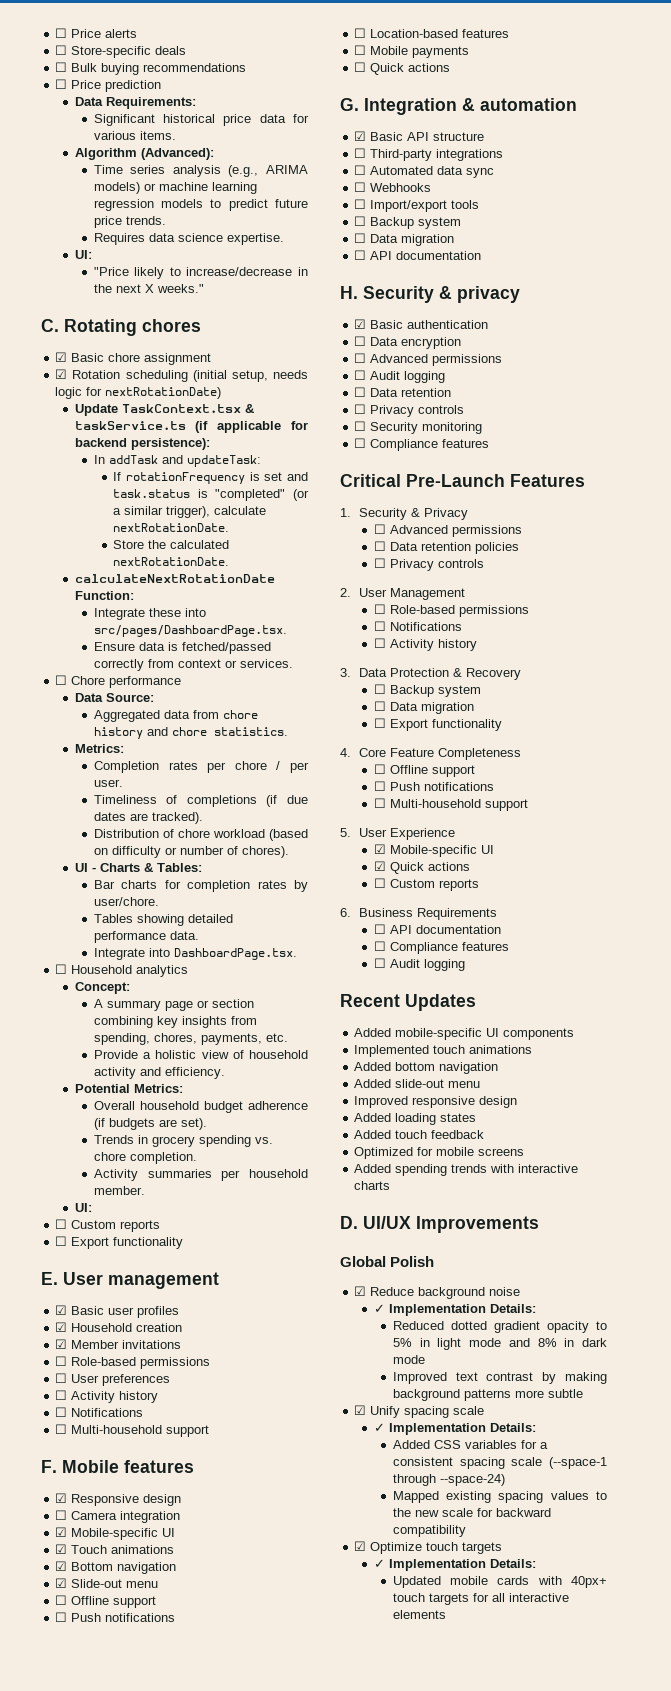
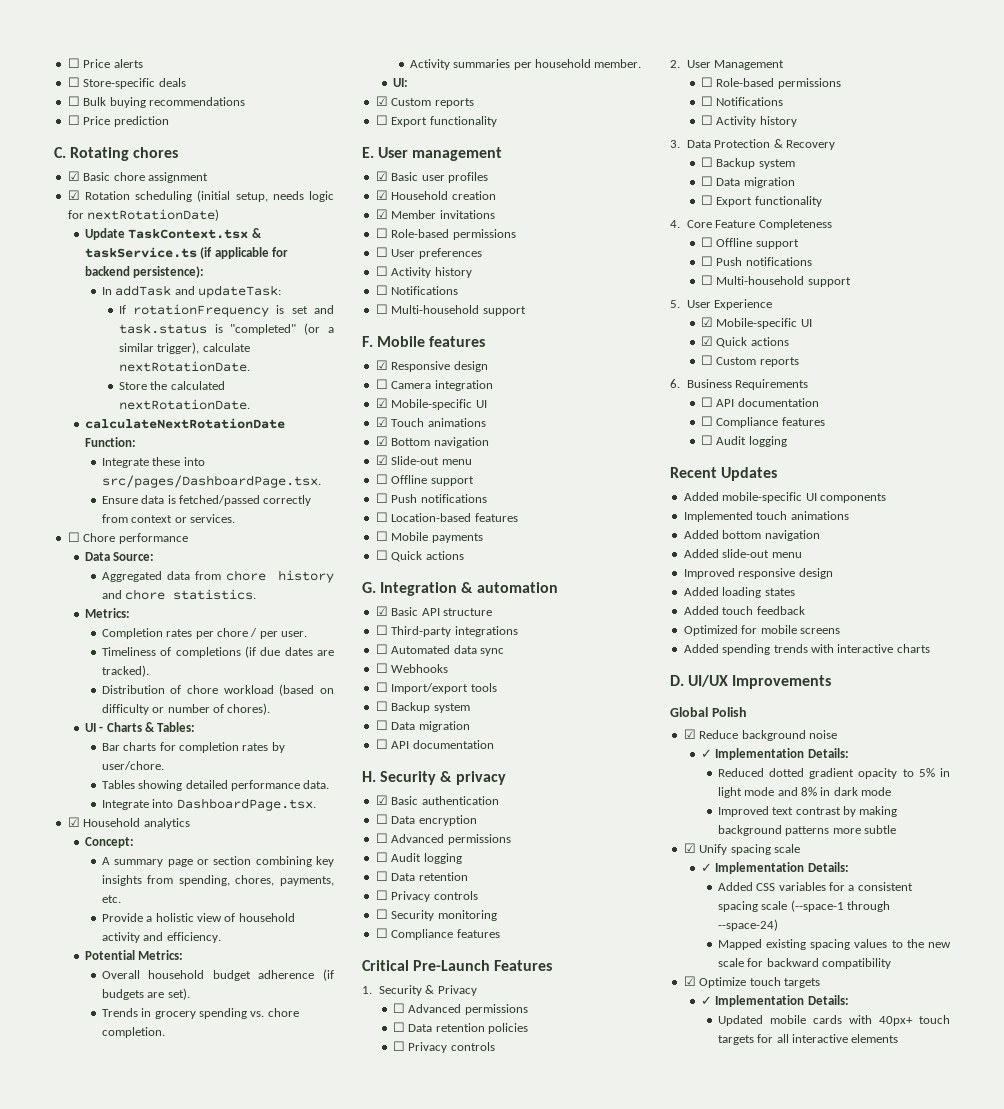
- Data Requirements:
- Significant historical price data for various items.
- Algorithm (Advanced):
- Time series analysis (e.g., ARIMA models) or machine learning regression models to predict future price trends.
- Requires data science expertise.
- UI:
- "Price likely to increase/decrease in the next X weeks."
- ☐ Household analytics
+ ☑ Household analytics
  Activity summaries per household member.
  UI:
- ☐ Custom reports
+ ☑ Custom reports

